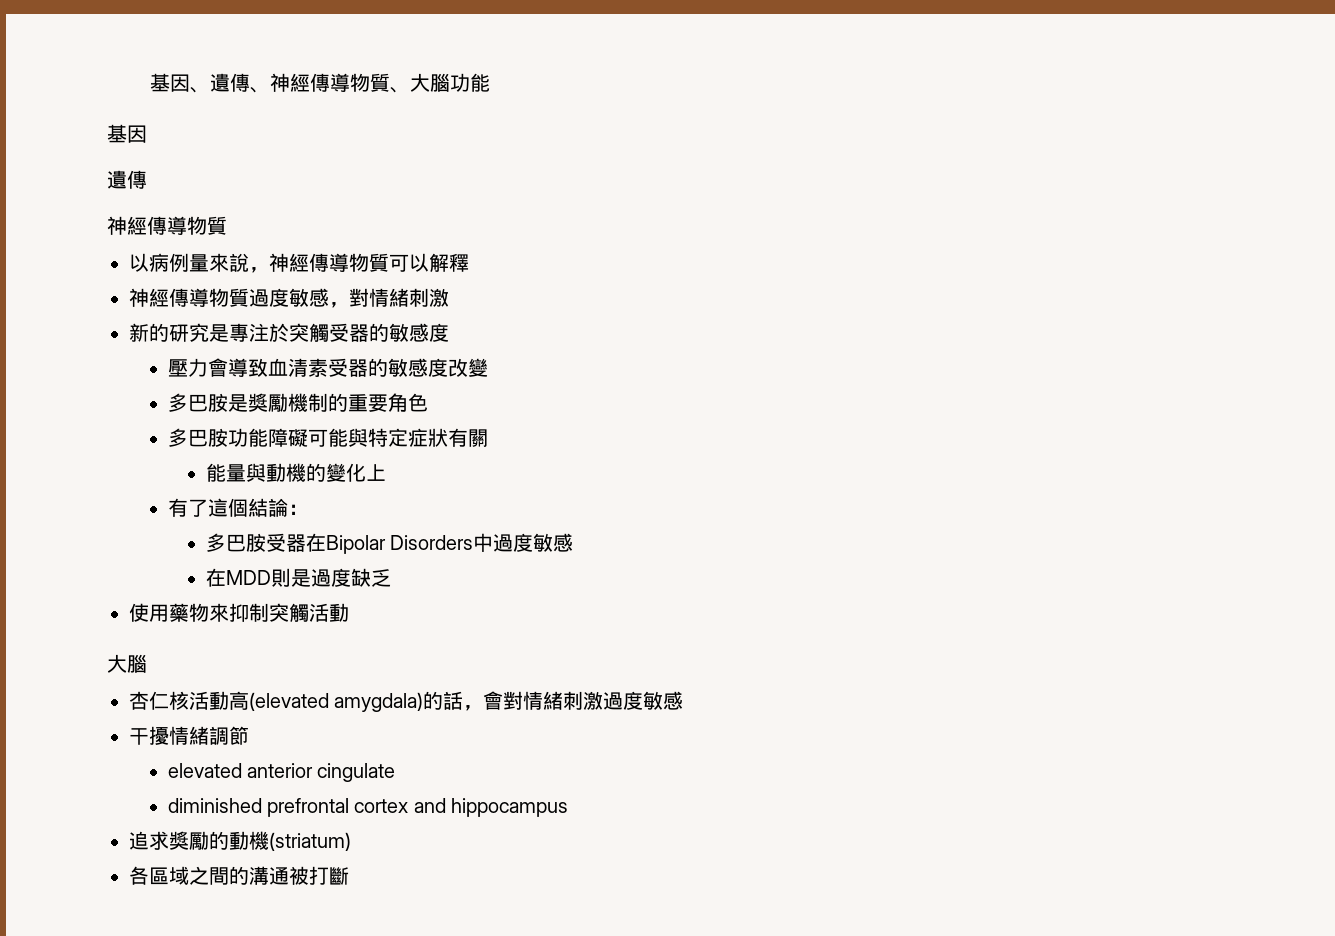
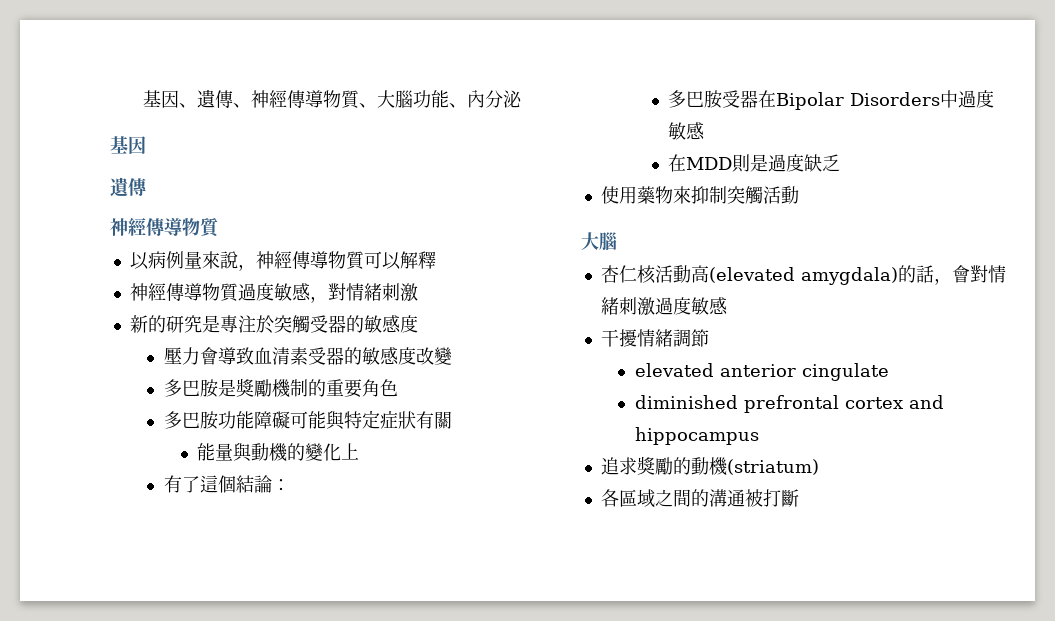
- 基因、遺傳、神經傳導物質、大腦功能
+ 基因、遺傳、神經傳導物質、大腦功能、內分泌

